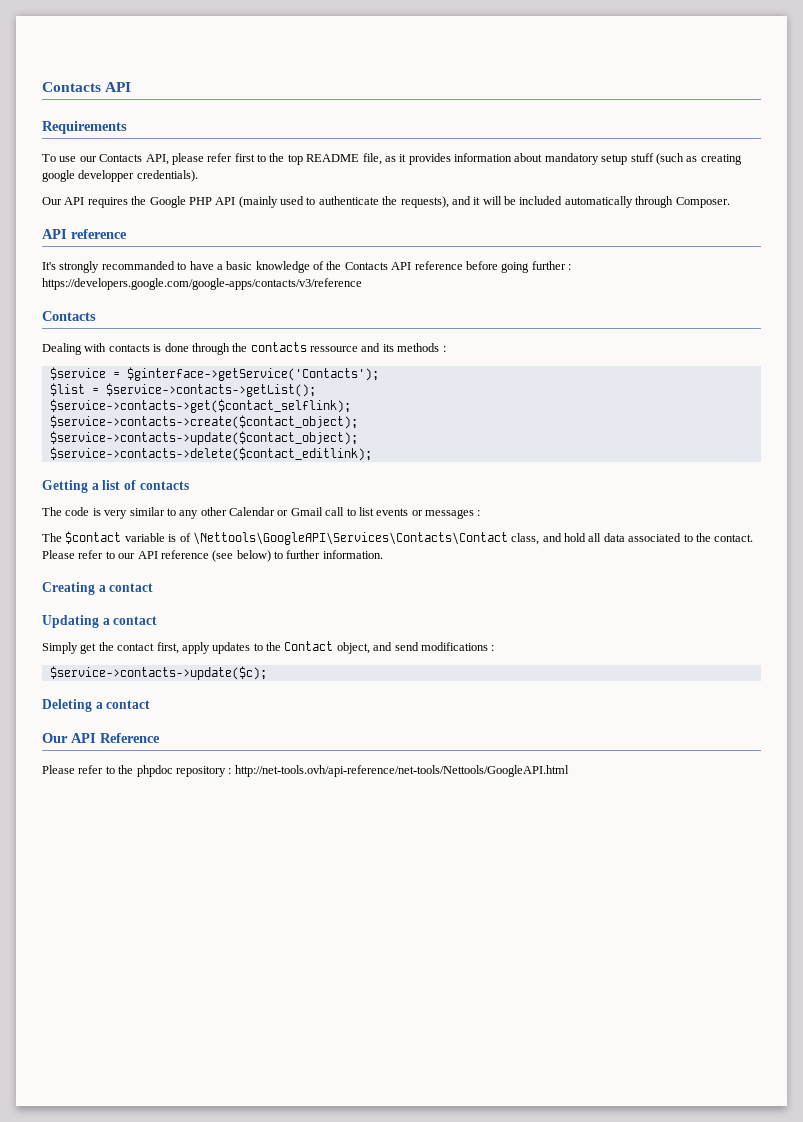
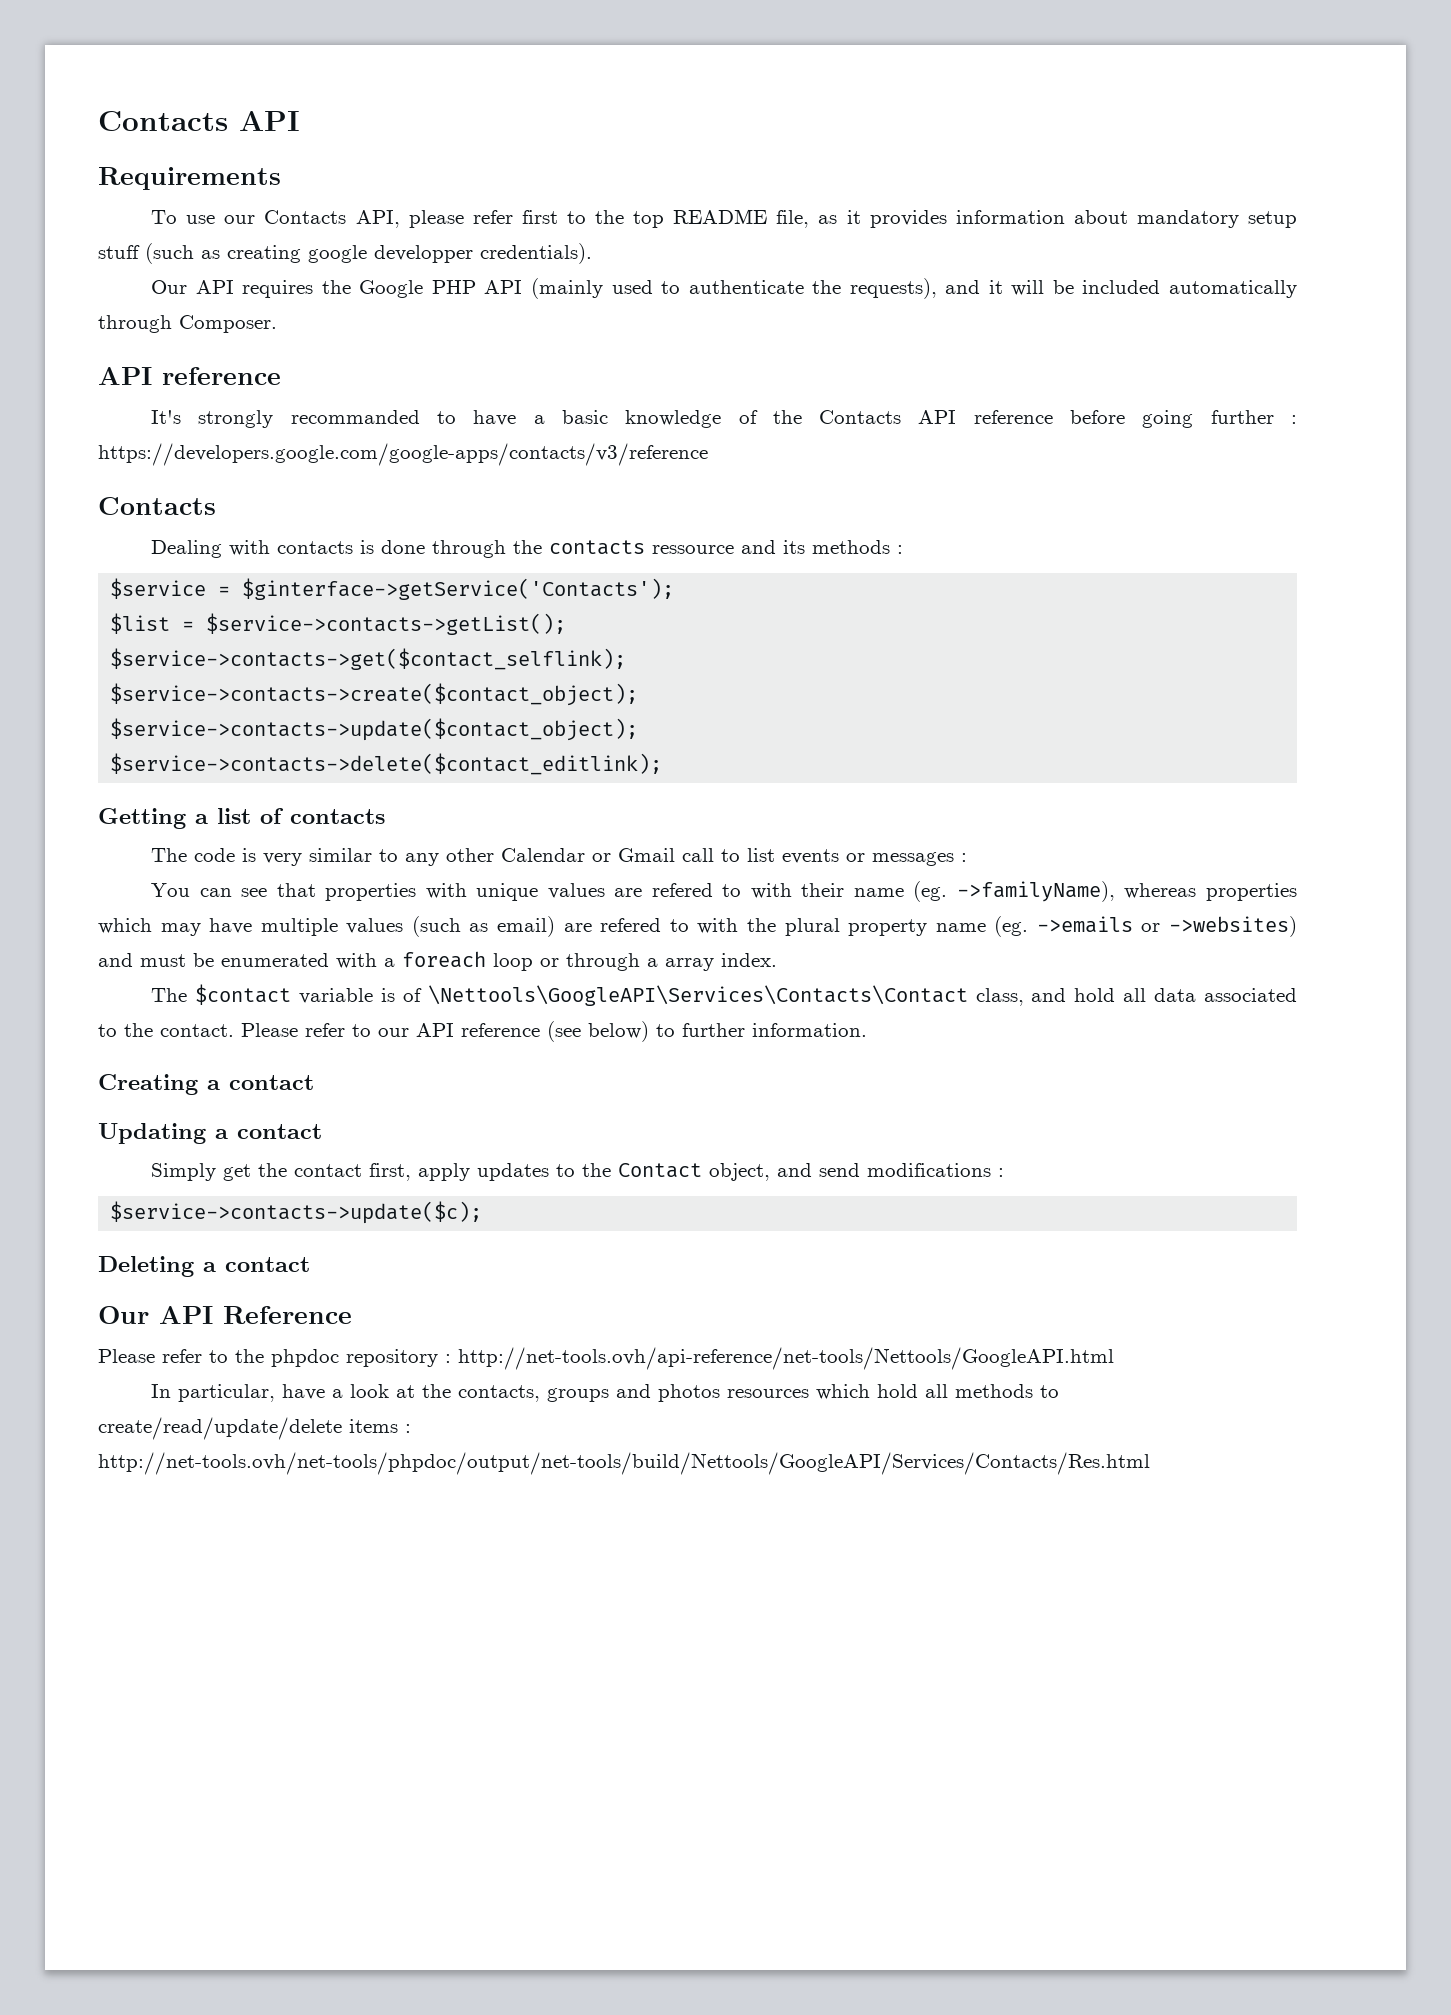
+ You can see that properties with unique values are refered to with their name (eg. ->familyName), whereas properties which may have multiple values (such as email) are refered to with the plural property name (eg. ->emails or ->websites) and must be enumerated with a foreach loop or through a array index.
+ In particular, have a look at the contacts, groups and photos resources which hold all methods to create/read/update/delete items : http://net-tools.ovh/net-tools/phpdoc/output/net-tools/build/Nettools/GoogleAPI/Services/Contacts/Res.html

